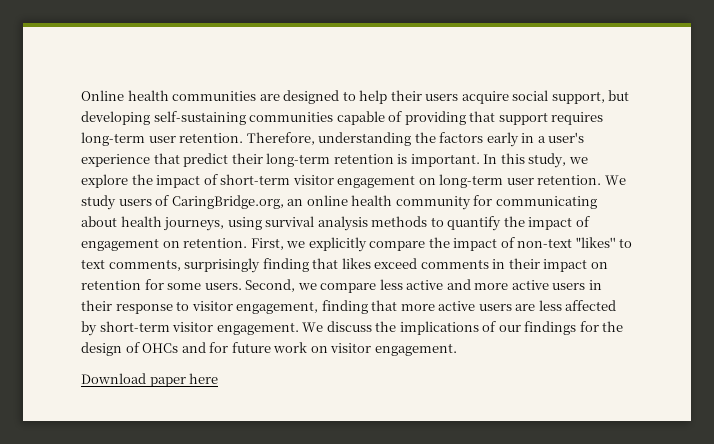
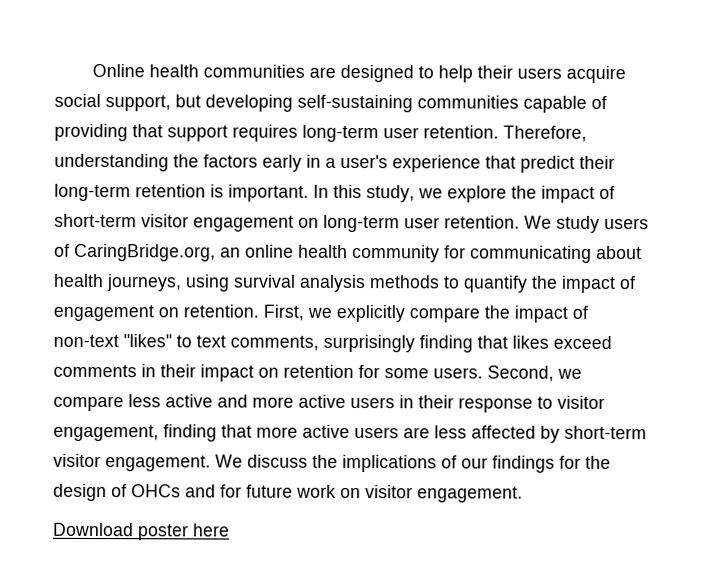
- Download paper here
+ Download poster here

